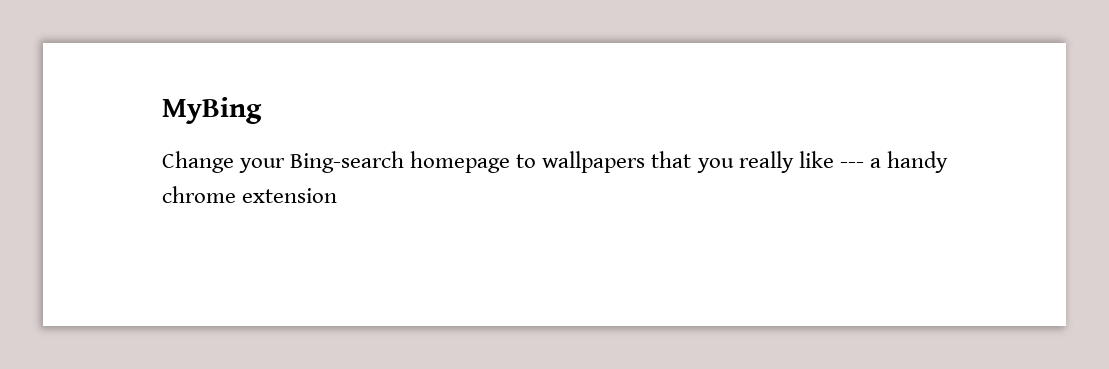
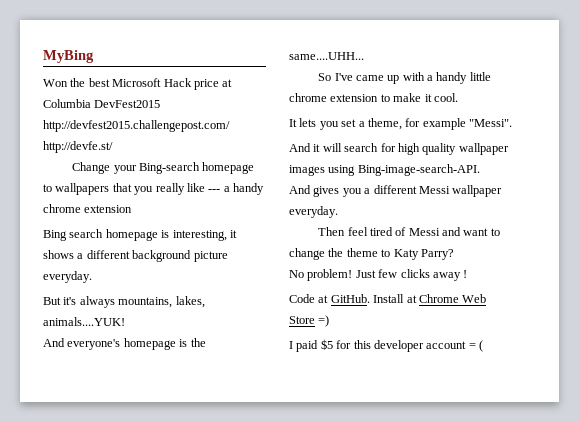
+ Won the best Microsoft Hack price at Columbia DevFest2015 http://devfest2015.challengepost.com/ http://devfe.st/
+ Bing search homepage is interesting, it shows a different background picture everyday.
+ But it's always mountains, lakes, animals....YUK!
+ And everyone's homepage is the same....UHH...
+ So I've came up with a handy little chrome extension to make it cool.
+ It lets you set a theme, for example "Messi".
+ And it will search for high quality wallpaper images using Bing-image-search-API.
+ And gives you a different Messi wallpaper everyday.
+ Then feel tired of Messi and want to change the theme to Katy Parry?
+ No problem! Just few clicks away !
+ Code at GitHub. Install at Chrome Web Store =)
+ I paid $5 for this developer account = (

